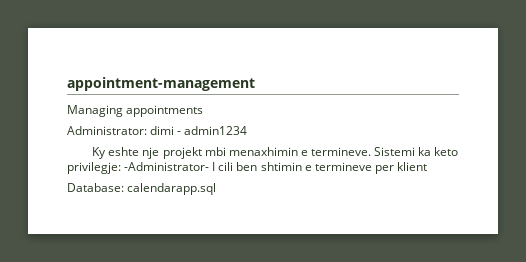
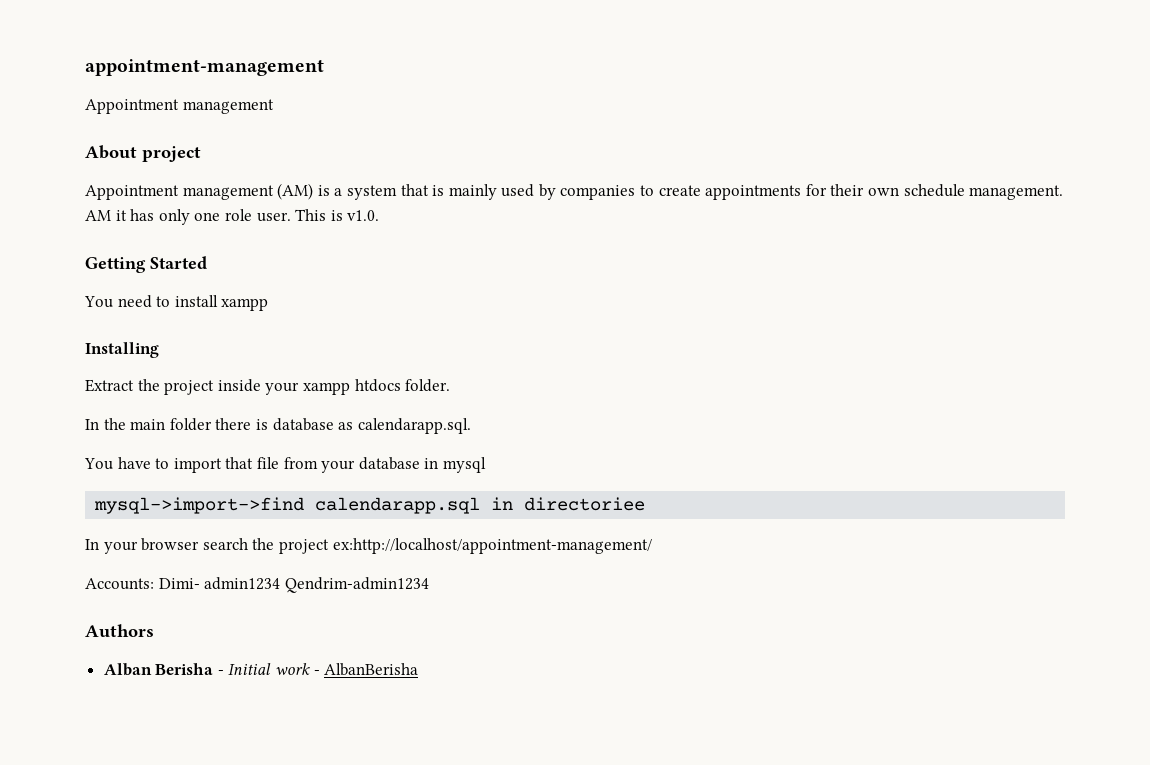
  appointment-management
- Managing appointments
- Administrator: dimi - admin1234
- Ky eshte nje projekt mbi menaxhimin e termineve. Sistemi ka keto privilegje: -Administrator- I cili ben shtimin e termineve per klient
- Database: calendarapp.sql
+ Appointment management
+ About project
+ Appointment management (AM) is a system that is mainly used by companies to create appointments for their own schedule management. AM it has only one role user. This is v1.0.
+ Getting Started
+ You need to install xampp
+ Installing
+ Extract the project inside your xampp htdocs folder.
+ In the main folder there is database as calendarapp.sql.
+ You have to import that file from your database in mysql
+ mysql->import->find calendarapp.sql in directoriee
+ In your browser search the project ex:http://localhost/appointment-management/
+ Accounts: Dimi- admin1234 Qendrim-admin1234
+ Authors
+ Alban Berisha - Initial work - AlbanBerisha

